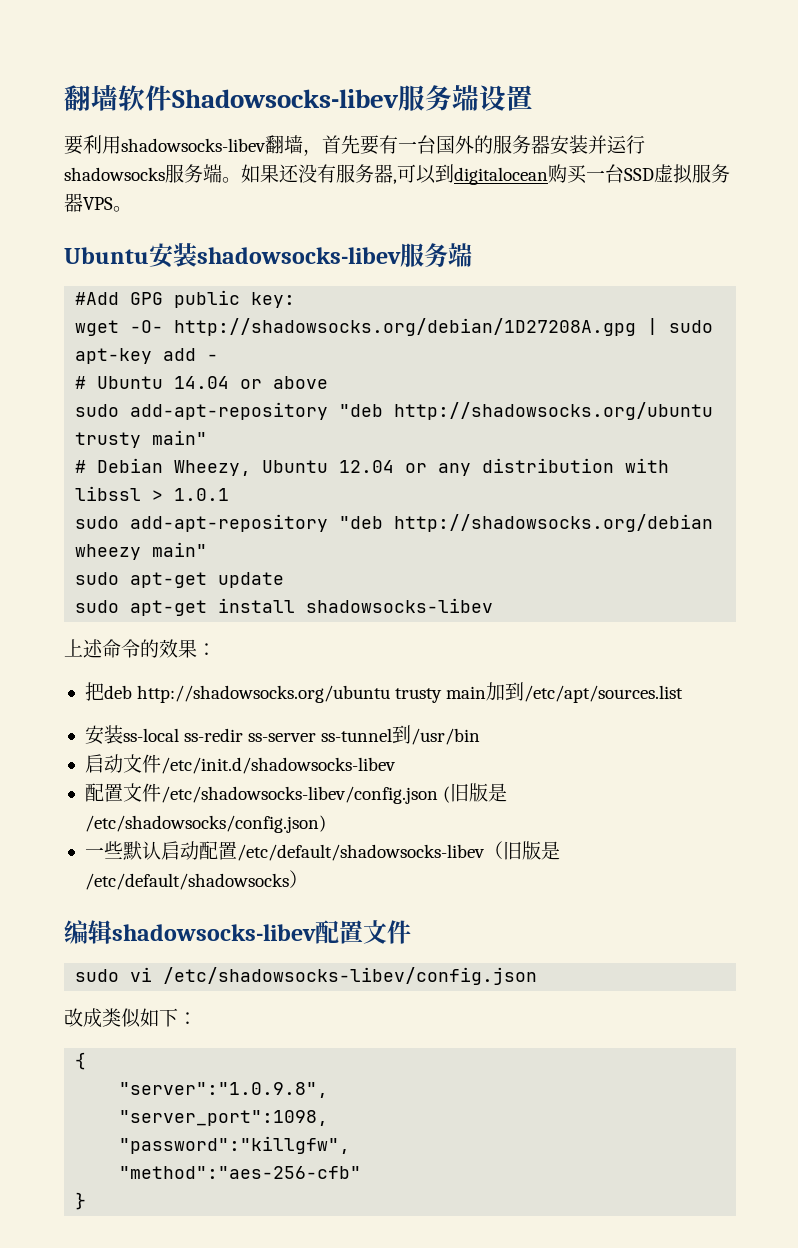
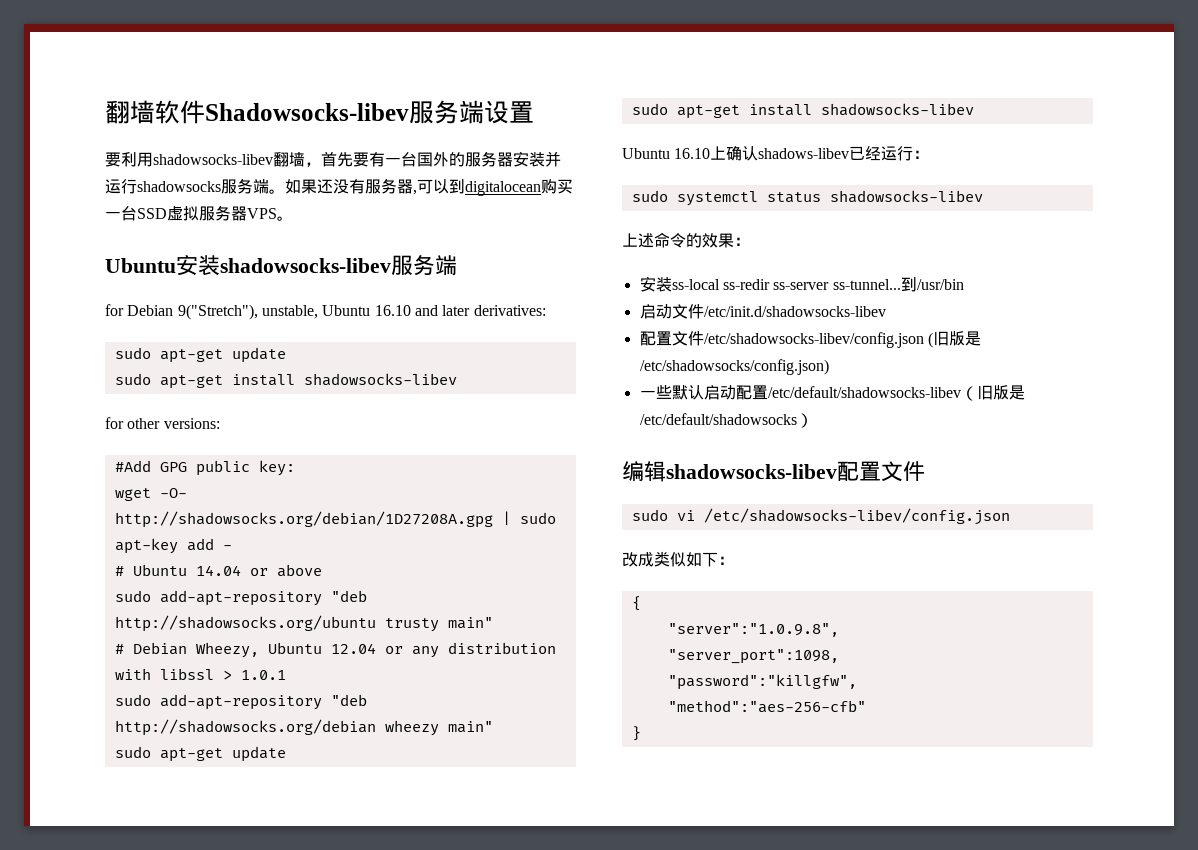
+ for Debian 9("Stretch"), unstable, Ubuntu 16.10 and later derivatives:
+ sudo apt-get update
+ sudo apt-get install shadowsocks-libev
+ for other versions:
+ Ubuntu 16.10上确认shadows-libev已经运行：
+ sudo systemctl status shadowsocks-libev
  上述命令的效果：
- 把deb http://shadowsocks.org/ubuntu trusty main加到/etc/apt/sources.list
- 安装ss-local ss-redir ss-server ss-tunnel到/usr/bin
+ 安装ss-local ss-redir ss-server ss-tunnel...到/usr/bin

